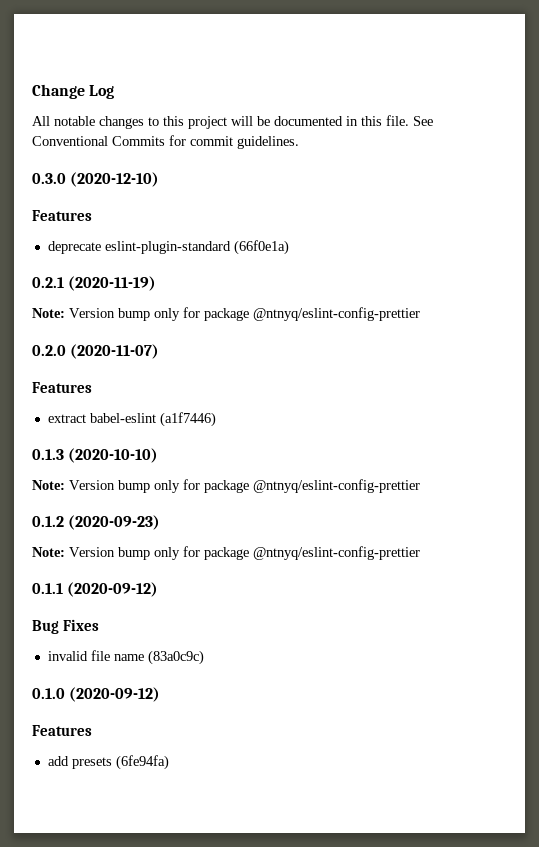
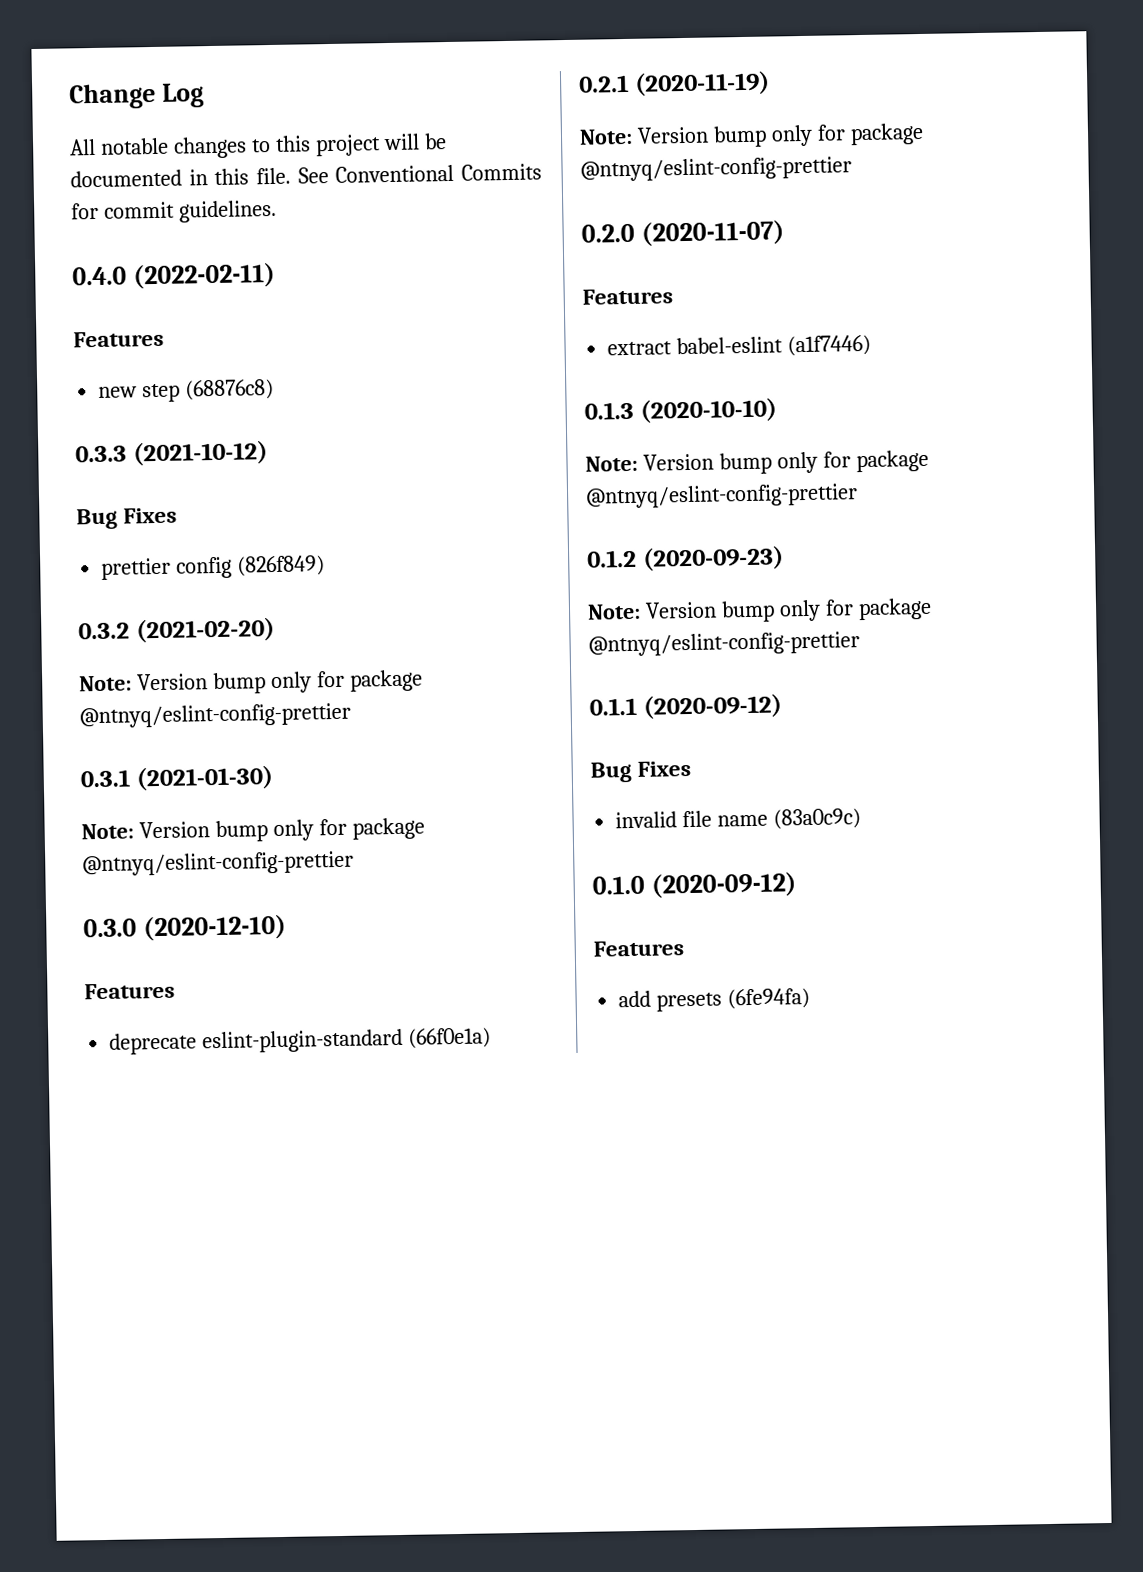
+ 0.4.0 (2022-02-11)
+ Features
+ new step (68876c8)
+ 0.3.3 (2021-10-12)
+ Bug Fixes
+ prettier config (826f849)
+ 0.3.2 (2021-02-20)
+ Note: Version bump only for package @ntnyq/eslint-config-prettier
+ 0.3.1 (2021-01-30)
+ Note: Version bump only for package @ntnyq/eslint-config-prettier

